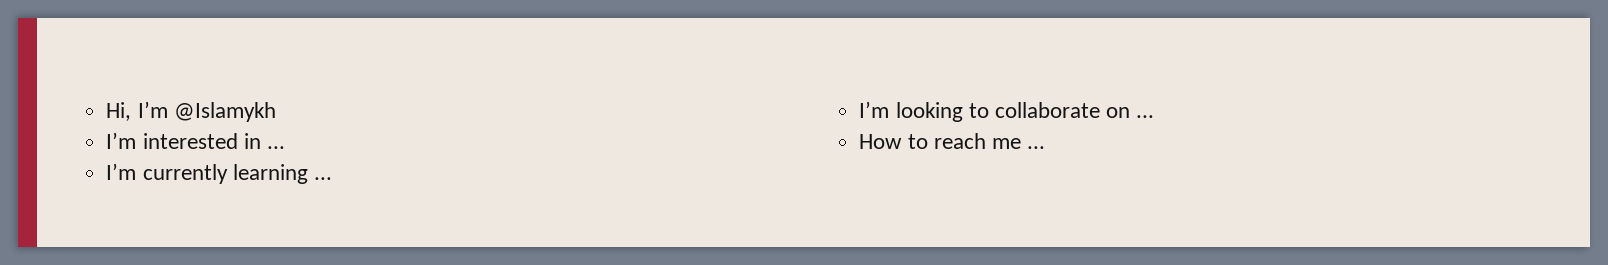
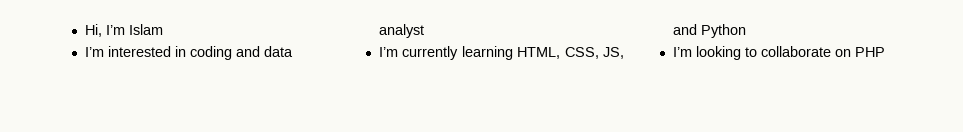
- Hi, I’m @Islamykh
+ Hi, I’m Islam
- I’m interested in ...
+ I’m interested in coding and data analyst
- I’m currently learning ...
+ I’m currently learning HTML, CSS, JS, and Python
- I’m looking to collaborate on ...
- How to reach me ...
+ I’m looking to collaborate on PHP

